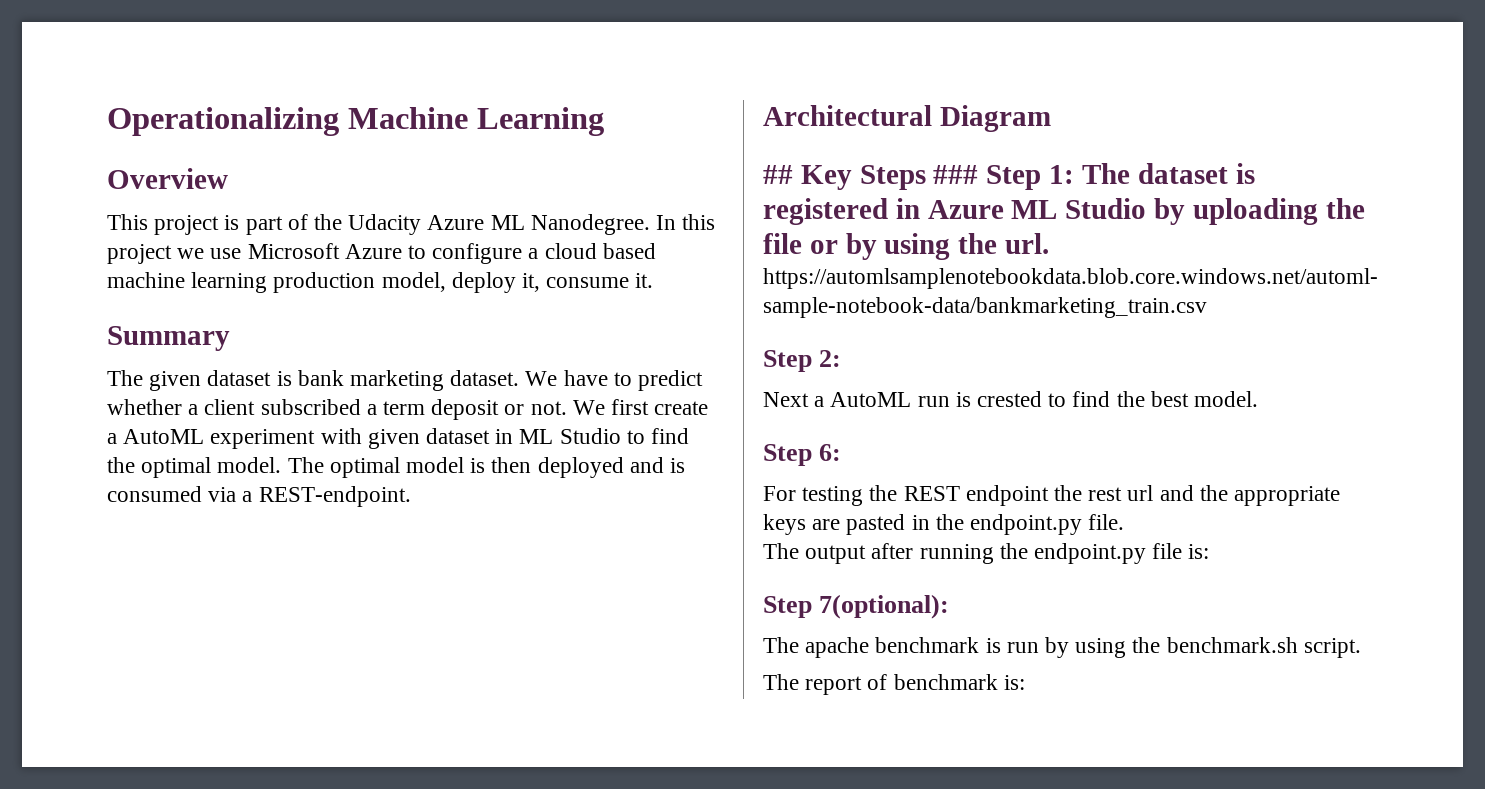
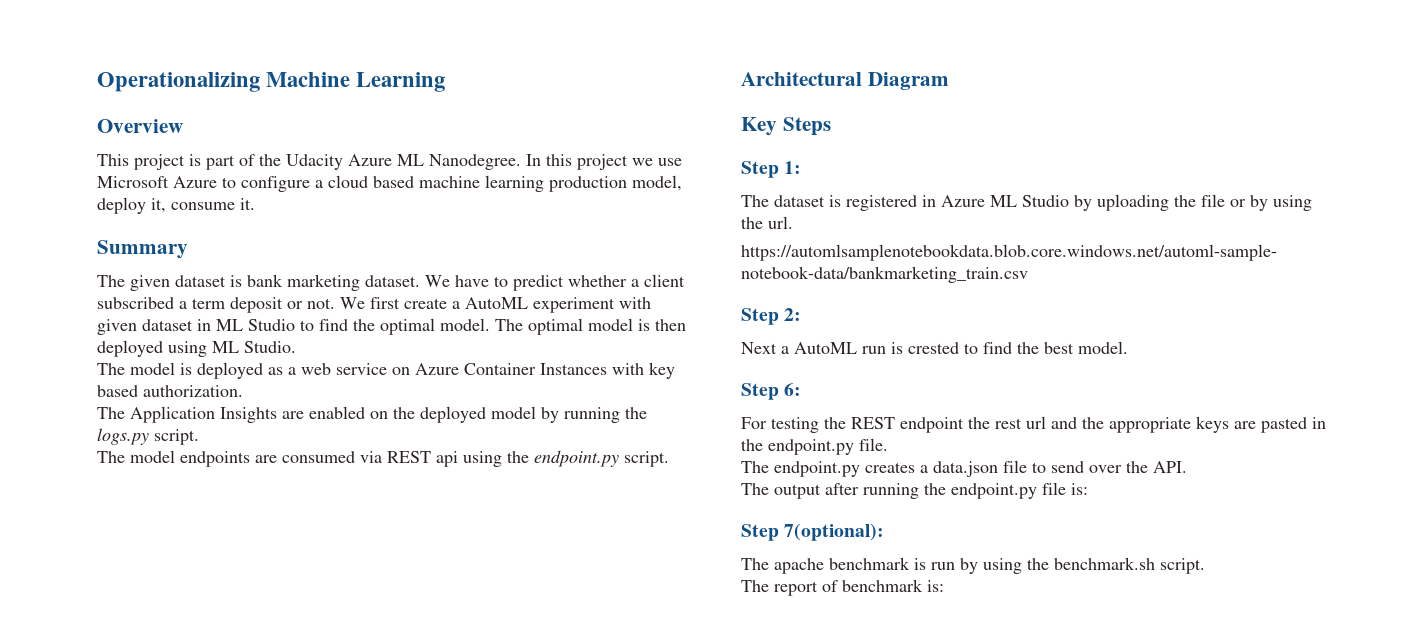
- The optimal model is then deployed and is consumed via a REST-endpoint.
+ The optimal model is then deployed using ML Studio.
+ The model is deployed as a web service on Azure Container Instances with key based authorization.
+ The Application Insights are enabled on the deployed model by running the logs.py script.
+ The model endpoints are consumed via REST api using the endpoint.py script.
- ## Key Steps ### Step 1: The dataset is registered in Azure ML Studio by uploading the file or by using the url.
+ Key Steps
+ Step 1:
+ The dataset is registered in Azure ML Studio by uploading the file or by using the url.
+ The endpoint.py creates a data.json file to send over the API.

